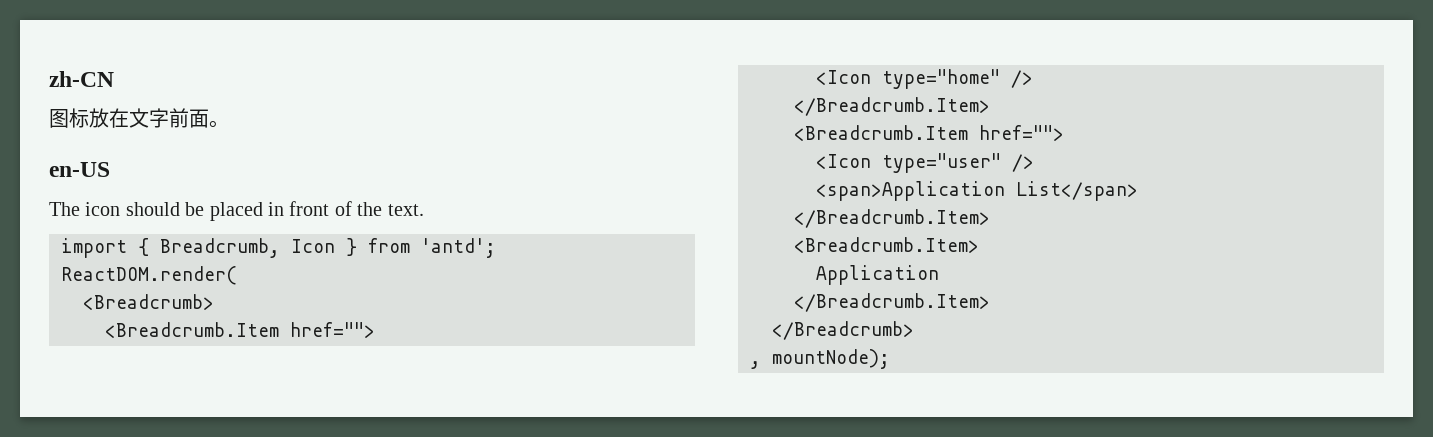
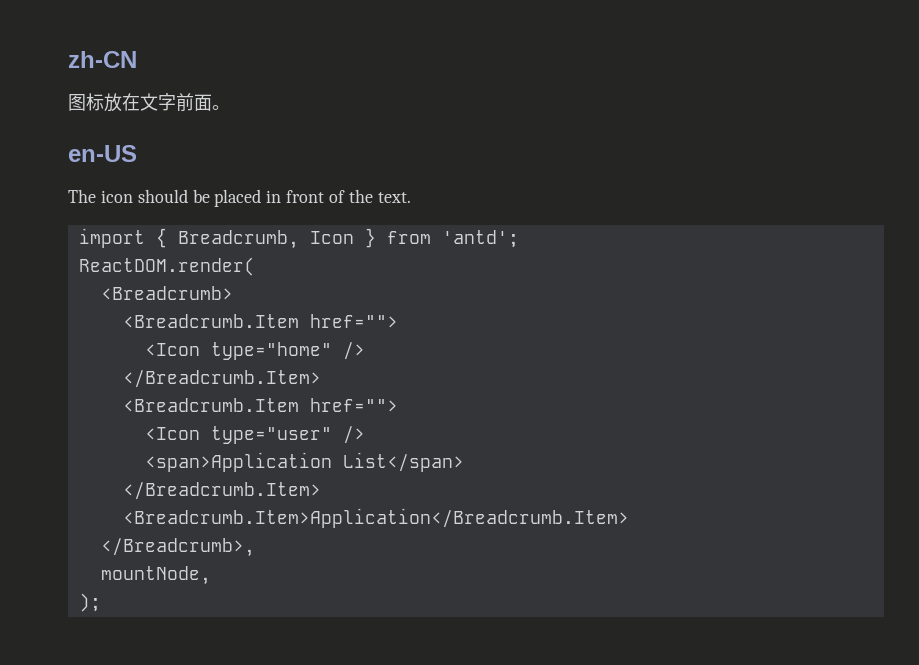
- <Breadcrumb.Item>
- Application
- </Breadcrumb.Item>
- </Breadcrumb>
- , mountNode);
+ <Breadcrumb.Item>Application</Breadcrumb.Item>
+ </Breadcrumb>,
+ mountNode,
+ );

